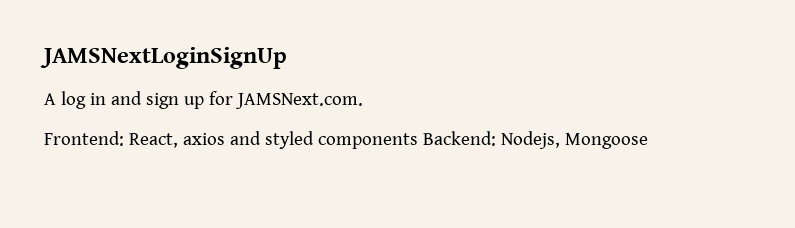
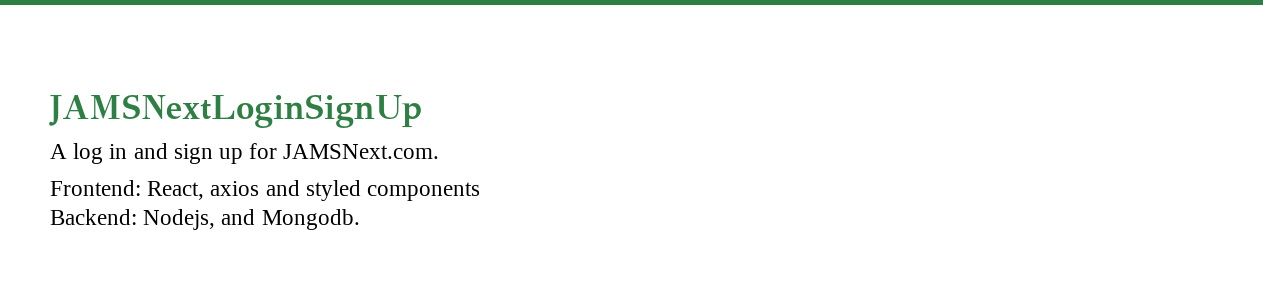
- Frontend: React, axios and styled components Backend: Nodejs, Mongoose
+ Frontend: React, axios and styled components
+ Backend: Nodejs, and Mongodb.

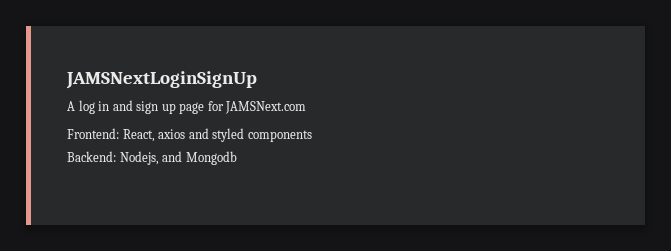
- A log in and sign up for JAMSNext.com.
+ A log in and sign up page for JAMSNext.com
- Backend: Nodejs, and Mongodb.
+ Backend: Nodejs, and Mongodb

